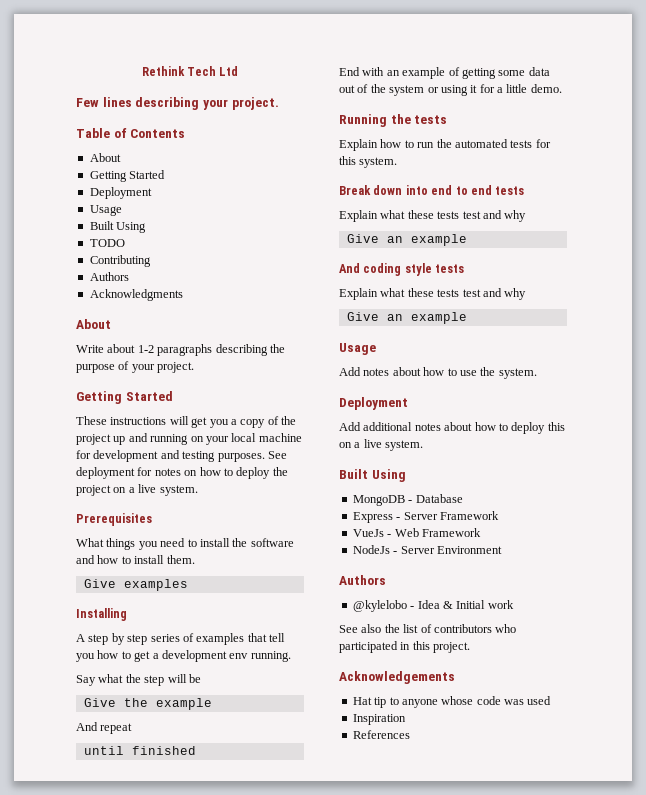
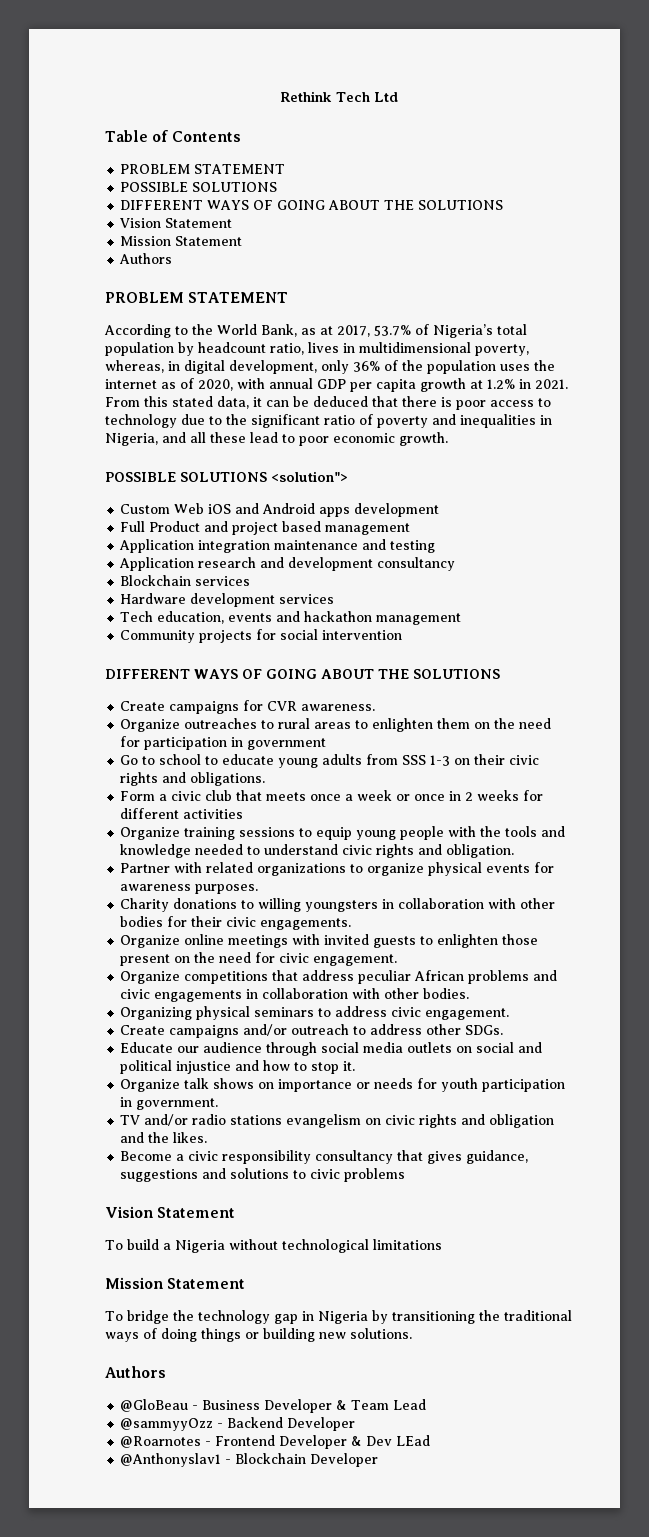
- Few lines describing your project.
  Table of Contents
- About
- Getting Started
- Deployment
- Usage
- Built Using
- TODO
- Contributing
+ PROBLEM STATEMENT
+ POSSIBLE SOLUTIONS
+ DIFFERENT WAYS OF GOING ABOUT THE SOLUTIONS
+ Vision Statement
+ Mission Statement
  Authors
- Acknowledgments
- About
- Write about 1-2 paragraphs describing the purpose of your project.
- Getting Started
- These instructions will get you a copy of the project up and running on your local machine for development and testing purposes. See deployment for notes on how to deploy the project on a live system.
- Prerequisites
- What things you need to install the software and how to install them.
- Give examples
- Installing
- A step by step series of examples that tell you how to get a development env running.
- Say what the step will be
- Give the example
- And repeat
- until finished
- End with an example of getting some data out of the system or using it for a little demo.
- Running the tests
- Explain how to run the automated tests for this system.
- Break down into end to end tests
- Explain what these tests test and why
- Give an example
- And coding style tests
- Explain what these tests test and why
- Give an example
- Usage
- Add notes about how to use the system.
- Deployment
- Add additional notes about how to deploy this on a live system.
- Built Using
- MongoDB - Database
- Express - Server Framework
- VueJs - Web Framework
- NodeJs - Server Environment
+ PROBLEM STATEMENT
+ According to the World Bank, as at 2017, 53.7% of Nigeria’s total population by headcount ratio, lives in multidimensional poverty, whereas, in digital development, only 36% of the population uses the internet as of 2020, with annual GDP per capita growth at 1.2% in 2021. From this stated data, it can be deduced that there is poor access to technology due to the significant ratio of poverty and inequalities in Nigeria, and all these lead to poor economic growth.
+ POSSIBLE SOLUTIONS <solution">
+ Custom Web iOS and Android apps development
+ Full Product and project based management
+ Application integration maintenance and testing
+ Application research and development consultancy
+ Blockchain services
+ Hardware development services
+ Tech education, events and hackathon management
+ Community projects for social intervention
+ DIFFERENT WAYS OF GOING ABOUT THE SOLUTIONS
+ Create campaigns for CVR awareness.
+ Organize outreaches to rural areas to enlighten them on the need for participation in government
+ Go to school to educate young adults from SSS 1-3 on their civic rights and obligations.
+ Form a civic club that meets once a week or once in 2 weeks for different activities
+ Organize training sessions to equip young people with the tools and knowledge needed to understand civic rights and obligation.
+ Partner with related organizations to organize physical events for awareness purposes.
+ Charity donations to willing youngsters in collaboration with other bodies for their civic engagements.
+ Organize online meetings with invited guests to enlighten those present on the need for civic engagement.
+ Organize competitions that address peculiar African problems and civic engagements in collaboration with other bodies.
+ Organizing physical seminars to address civic engagement.
+ Create campaigns and/or outreach to address other SDGs.
+ Educate our audience through social media outlets on social and political injustice and how to stop it.
+ Organize talk shows on importance or needs for youth participation in government.
+ TV and/or radio stations evangelism on civic rights and obligation and the likes.
+ Become a civic responsibility consultancy that gives guidance, suggestions and solutions to civic problems
+ Vision Statement
+ To build a Nigeria without technological limitations
+ Mission Statement
+ To bridge the technology gap in Nigeria by transitioning the traditional ways of doing things or building new solutions.
  Authors
- @kylelobo - Idea & Initial work
- See also the list of contributors who participated in this project.
- Acknowledgements
- Hat tip to anyone whose code was used
- Inspiration
- References
+ @GloBeau - Business Developer & Team Lead
+ @sammyyOzz - Backend Developer
+ @Roarnotes - Frontend Developer & Dev LEad
+ @Anthonyslav1 - Blockchain Developer

